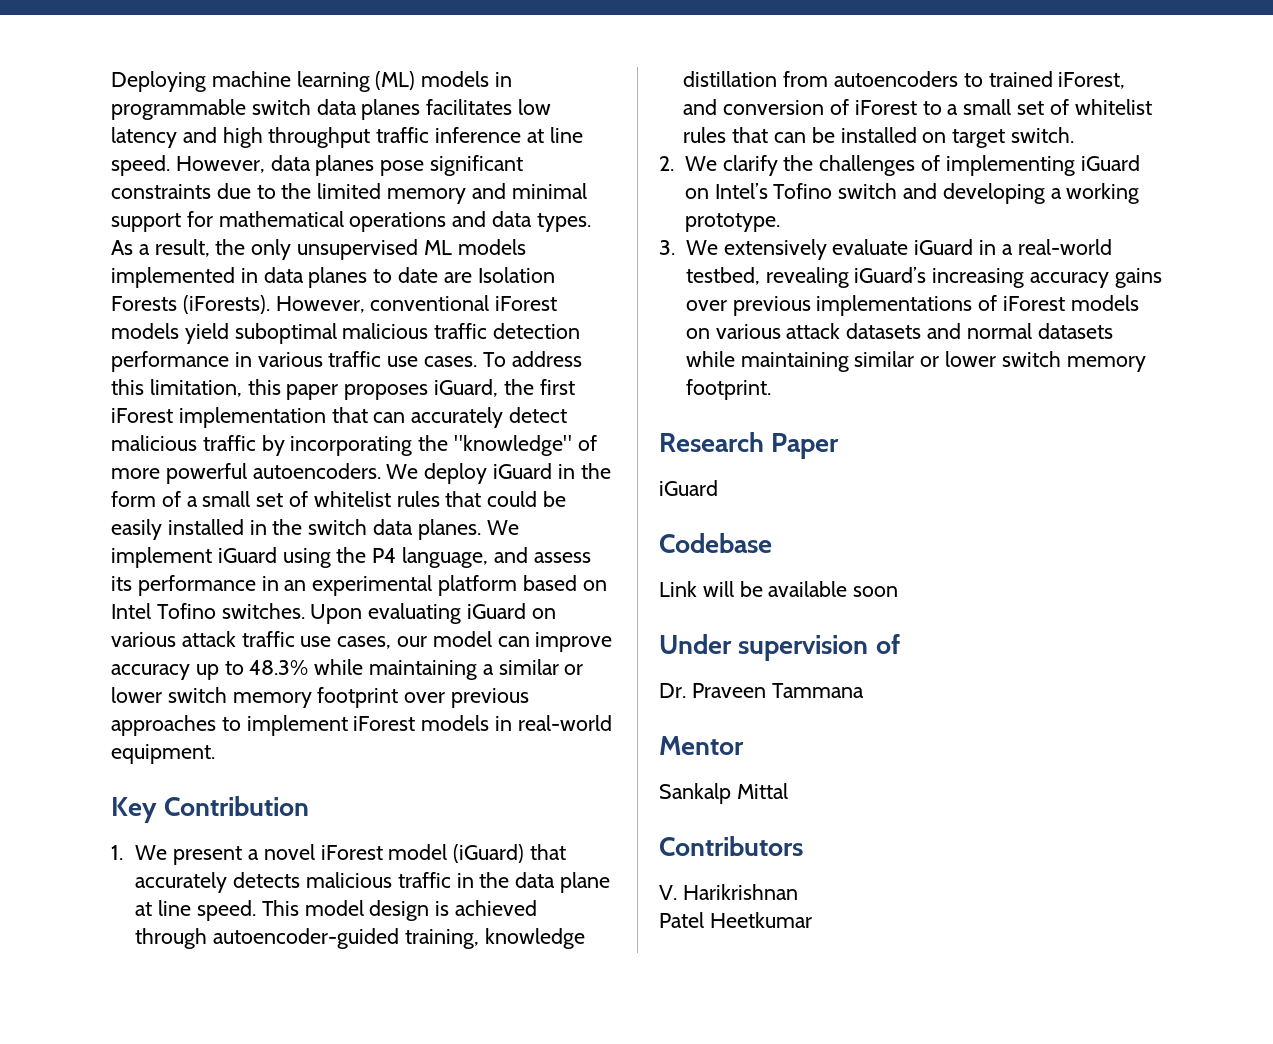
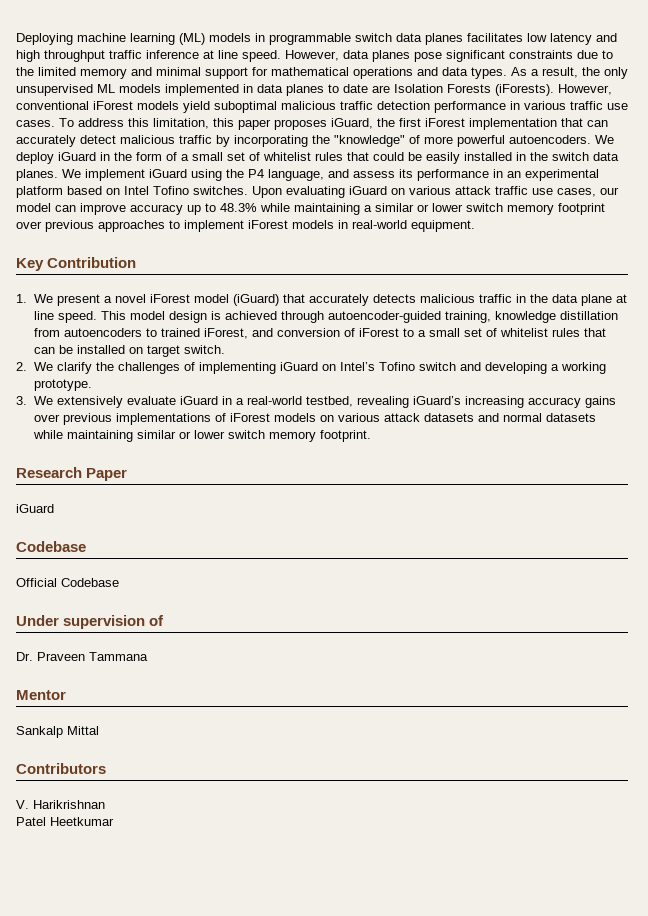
- Link will be available soon
+ Official Codebase

